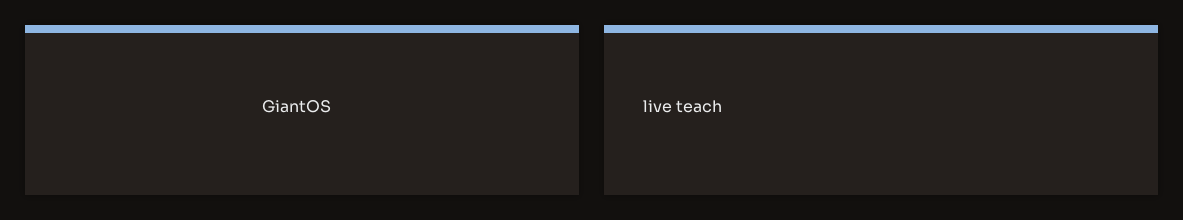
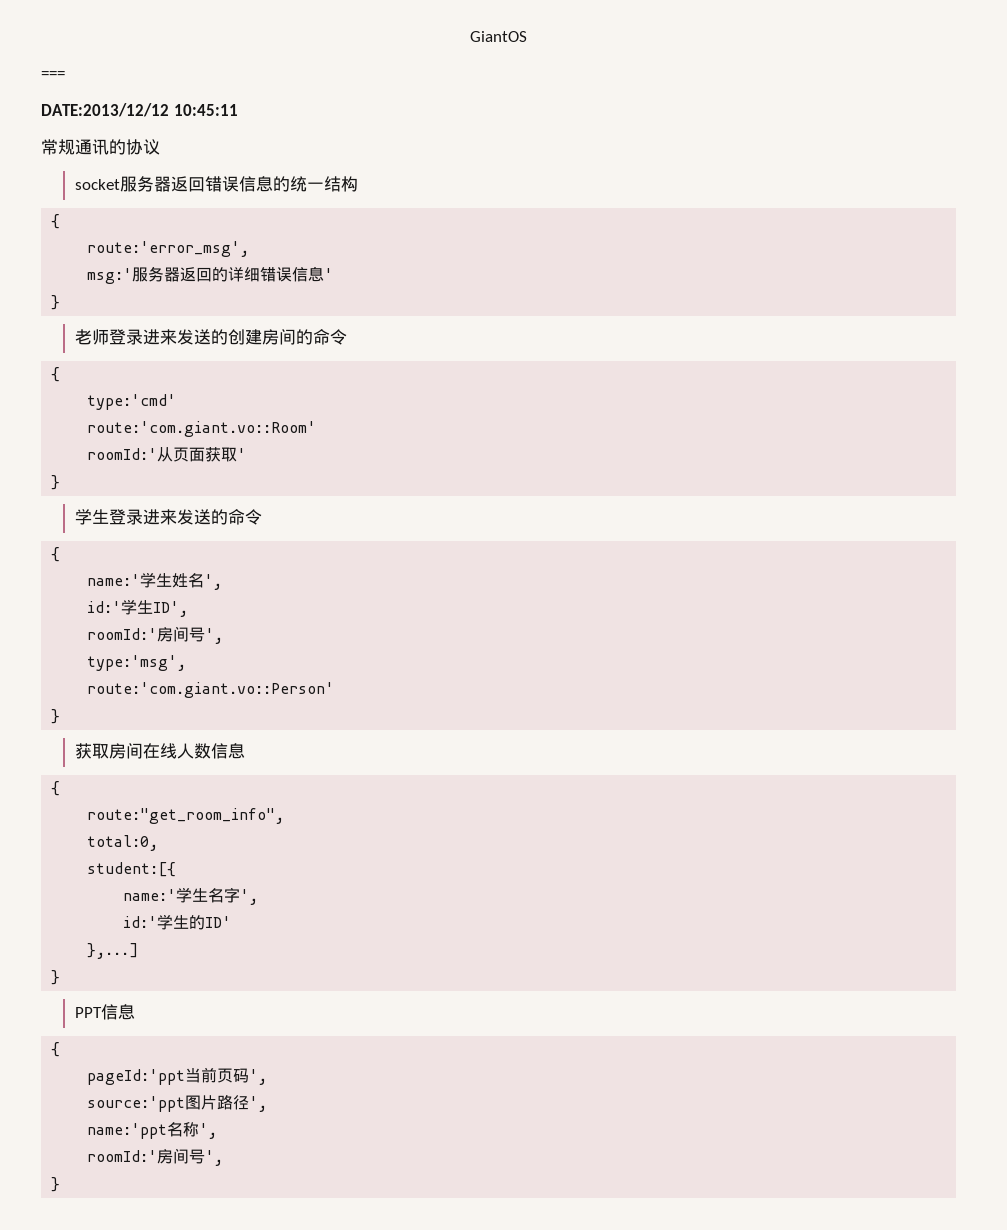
- live teach
+ ===
+ DATE:2013/12/12 10:45:11
+ 常规通讯的协议
+ socket服务器返回错误信息的统一结构
+ {
+ route:'error_msg',
+ msg:'服务器返回的详细错误信息'
+ }
+ 老师登录进来发送的创建房间的命令
+ {
+ type:'cmd'
+ route:'com.giant.vo::Room'
+ roomId:'从页面获取'
+ }
+ 学生登录进来发送的命令
+ {
+ name:'学生姓名',
+ id:'学生ID',
+ roomId:'房间号',
+ type:'msg',
+ route:'com.giant.vo::Person'
+ }
+ 获取房间在线人数信息
+ {
+ route:"get_room_info",
+ total:0,
+ student:[{
+ name:'学生名字',
+ id:'学生的ID'
+ },...]
+ }
+ PPT信息
+ {
+ pageId:'ppt当前页码',
+ source:'ppt图片路径',
+ name:'ppt名称',
+ roomId:'房间号',
+ }

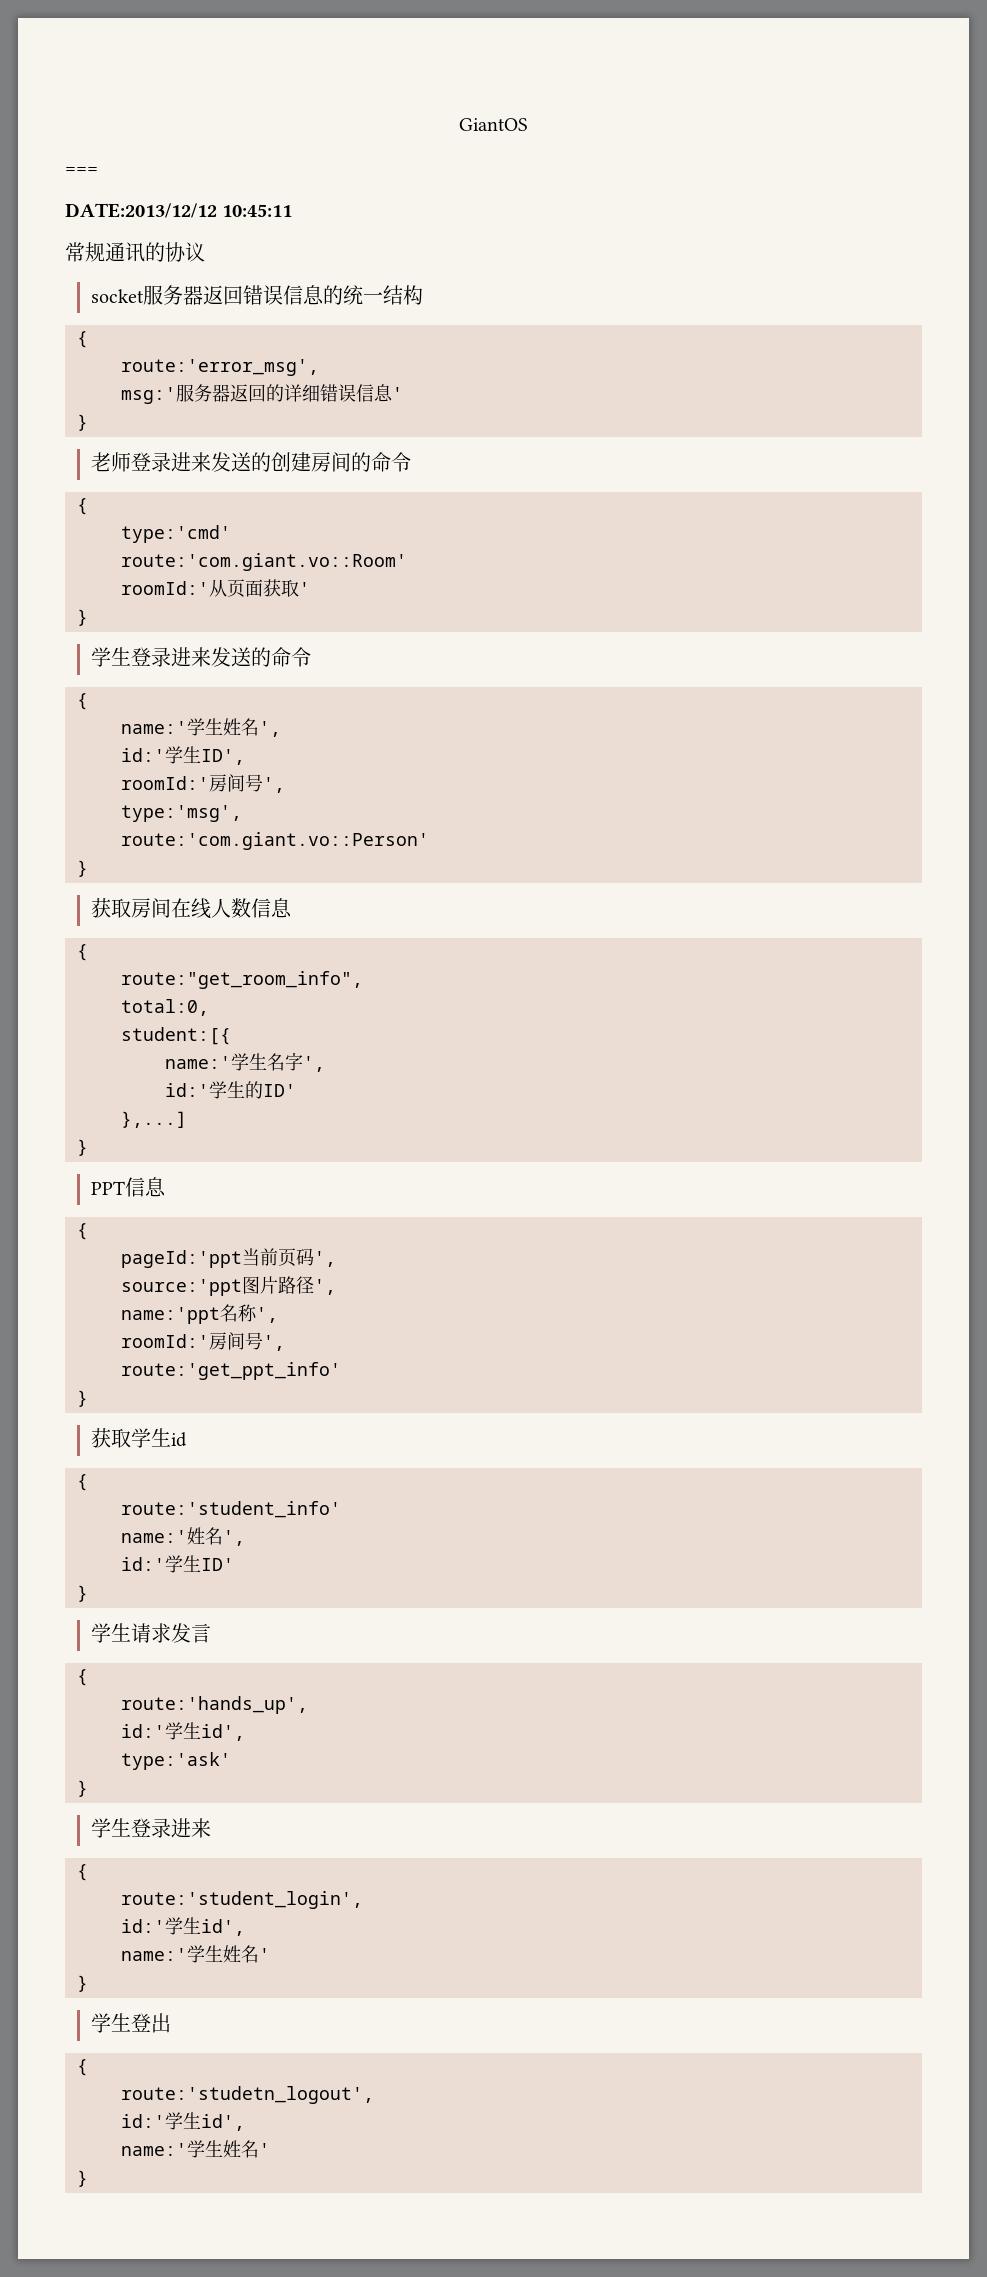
  name:'ppt名称',
  roomId:'房间号',
+ route:'get_ppt_info'
+ }
+ 获取学生id
+ {
+ route:'student_info'
+ name:'姓名',
+ id:'学生ID'
+ }
+ 学生请求发言
+ {
+ route:'hands_up',
+ id:'学生id',
+ type:'ask'
+ }
+ 学生登录进来
+ {
+ route:'student_login',
+ id:'学生id',
+ name:'学生姓名'
+ }
+ 学生登出
+ {
+ route:'studetn_logout',
+ id:'学生id',
+ name:'学生姓名'

